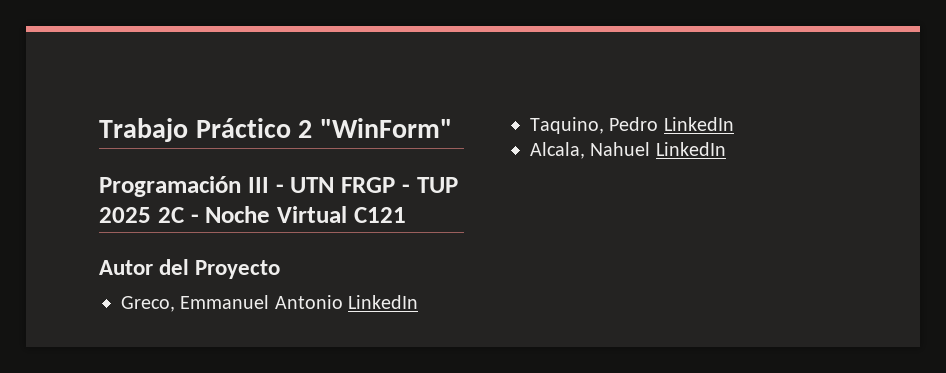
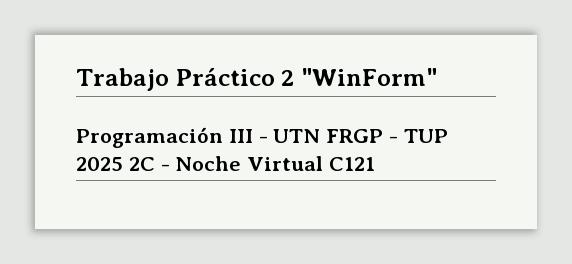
- Autor del Proyecto
- Greco, Emmanuel Antonio LinkedIn
- Taquino, Pedro LinkedIn
- Alcala, Nahuel LinkedIn

